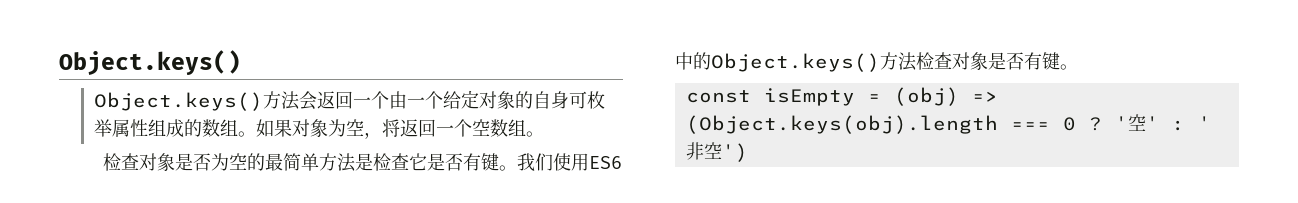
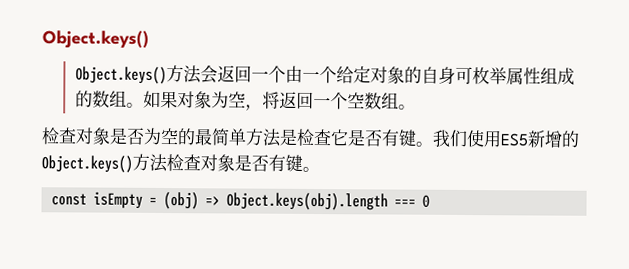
- 我们使用ES6中的Object.keys()方法检查对象是否有键。
+ 我们使用ES5新增的Object.keys()方法检查对象是否有键。
- const isEmpty = (obj) => (Object.keys(obj).length === 0 ? '空' : '非空')
+ const isEmpty = (obj) => Object.keys(obj).length === 0

